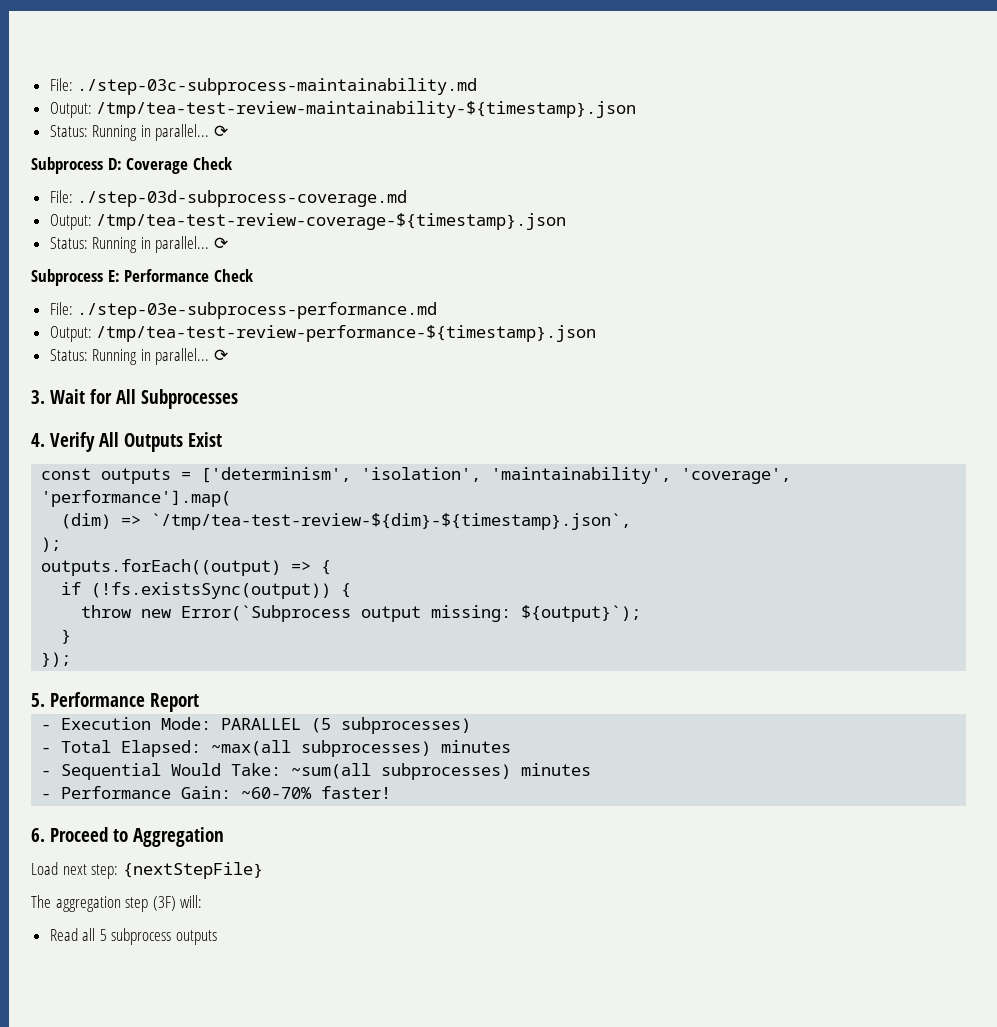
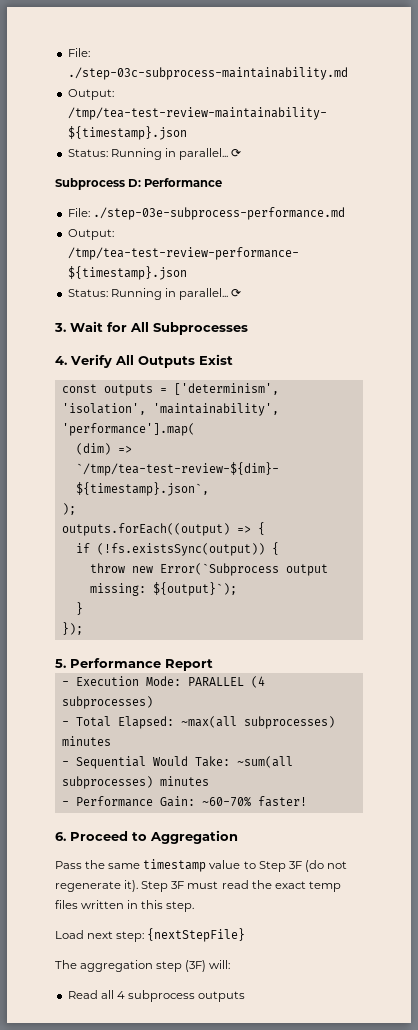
- Subprocess D: Coverage Check
- File: ./step-03d-subprocess-coverage.md
- Output: /tmp/tea-test-review-coverage-${timestamp}.json
- Status: Running in parallel... ⟳
- Subprocess E: Performance Check
+ Subprocess D: Performance
- const outputs = ['determinism', 'isolation', 'maintainability', 'coverage', 'performance'].map(
+ const outputs = ['determinism', 'isolation', 'maintainability', 'performance'].map(
- - Execution Mode: PARALLEL (5 subprocesses)
+ - Execution Mode: PARALLEL (4 subprocesses)
+ Pass the same timestamp value to Step 3F (do not regenerate it). Step 3F must read the exact temp files written in this step.
- Read all 5 subprocess outputs
+ Read all 4 subprocess outputs

